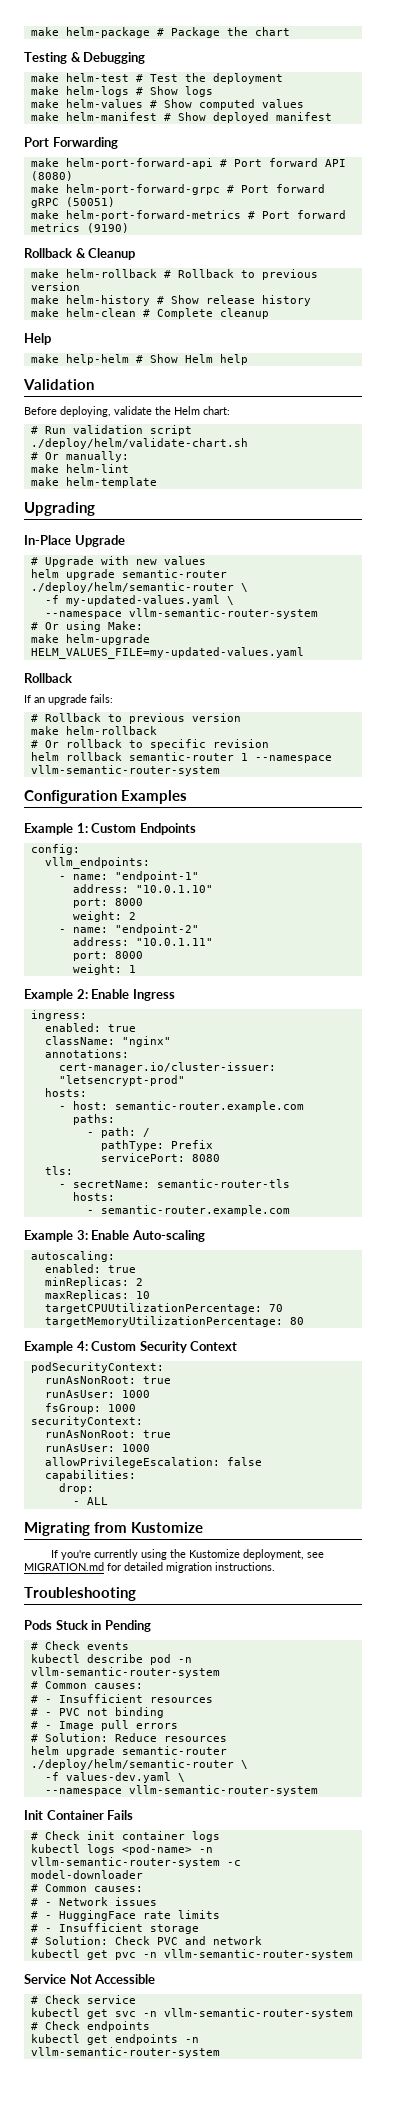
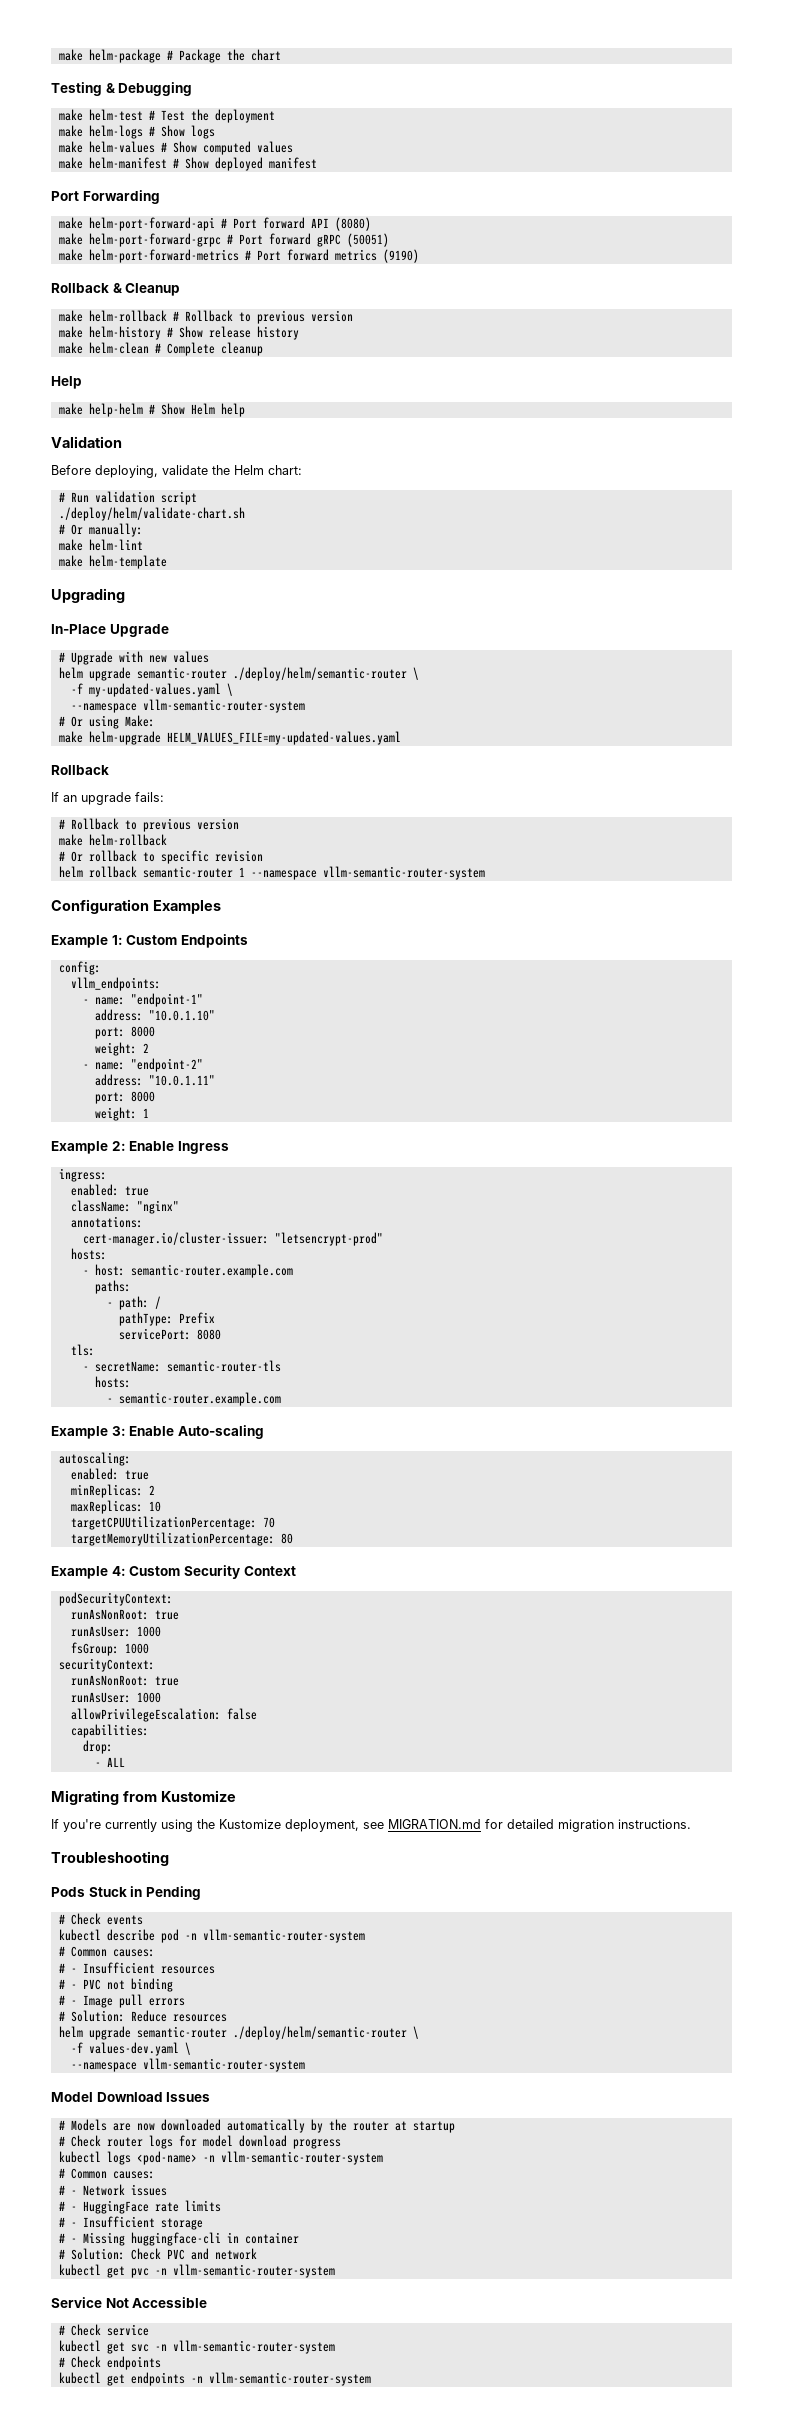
- Init Container Fails
- # Check init container logs
+ Model Download Issues
+ # Models are now downloaded automatically by the router at startup
+ # Check router logs for model download progress
- kubectl logs <pod-name> -n vllm-semantic-router-system -c model-downloader
+ kubectl logs <pod-name> -n vllm-semantic-router-system
+ # - Missing huggingface-cli in container

